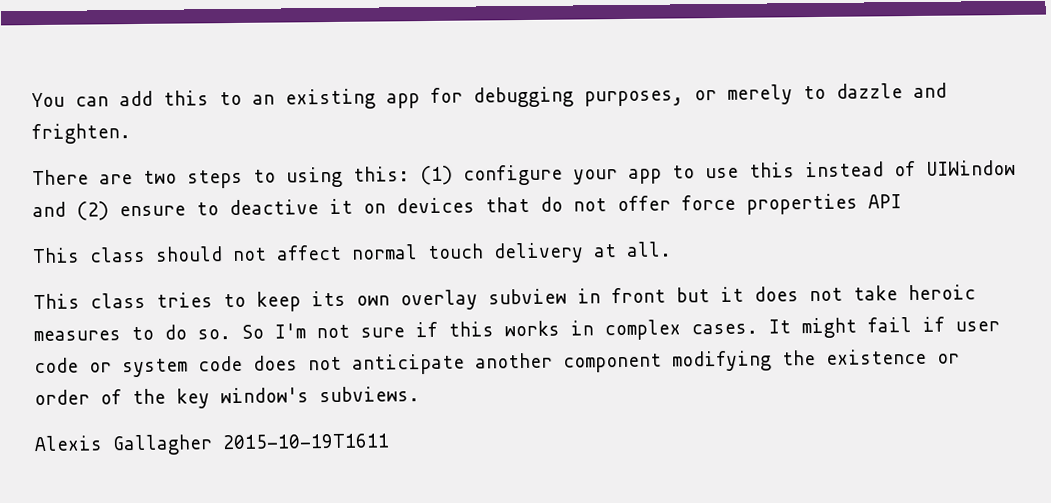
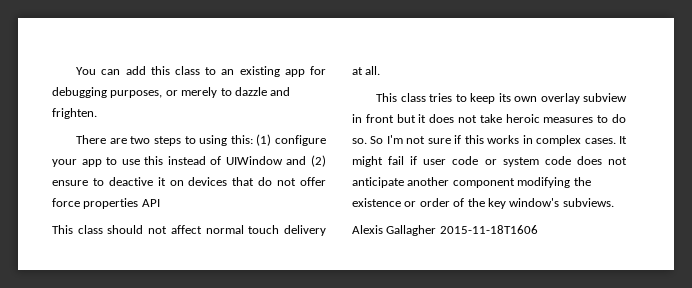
- You can add this to an existing app for debugging purposes, or merely to dazzle and frighten.
+ You can add this class to an existing app for debugging purposes, or merely to dazzle and frighten.
- Alexis Gallagher 2015-10-19T1611
+ Alexis Gallagher 2015-11-18T1606

